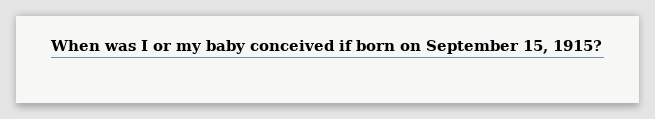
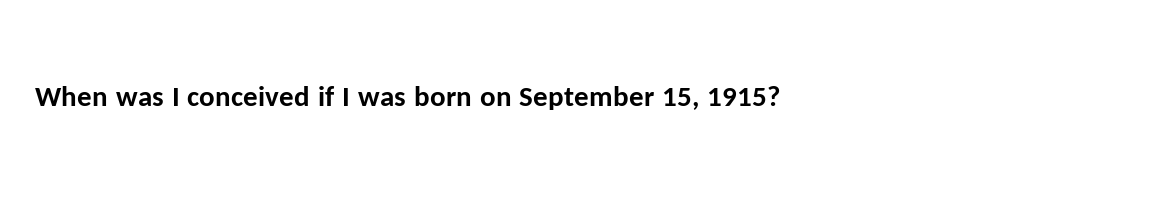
- When was I or my baby conceived if born on September 15, 1915?
+ When was I conceived if I was born on September 15, 1915?

